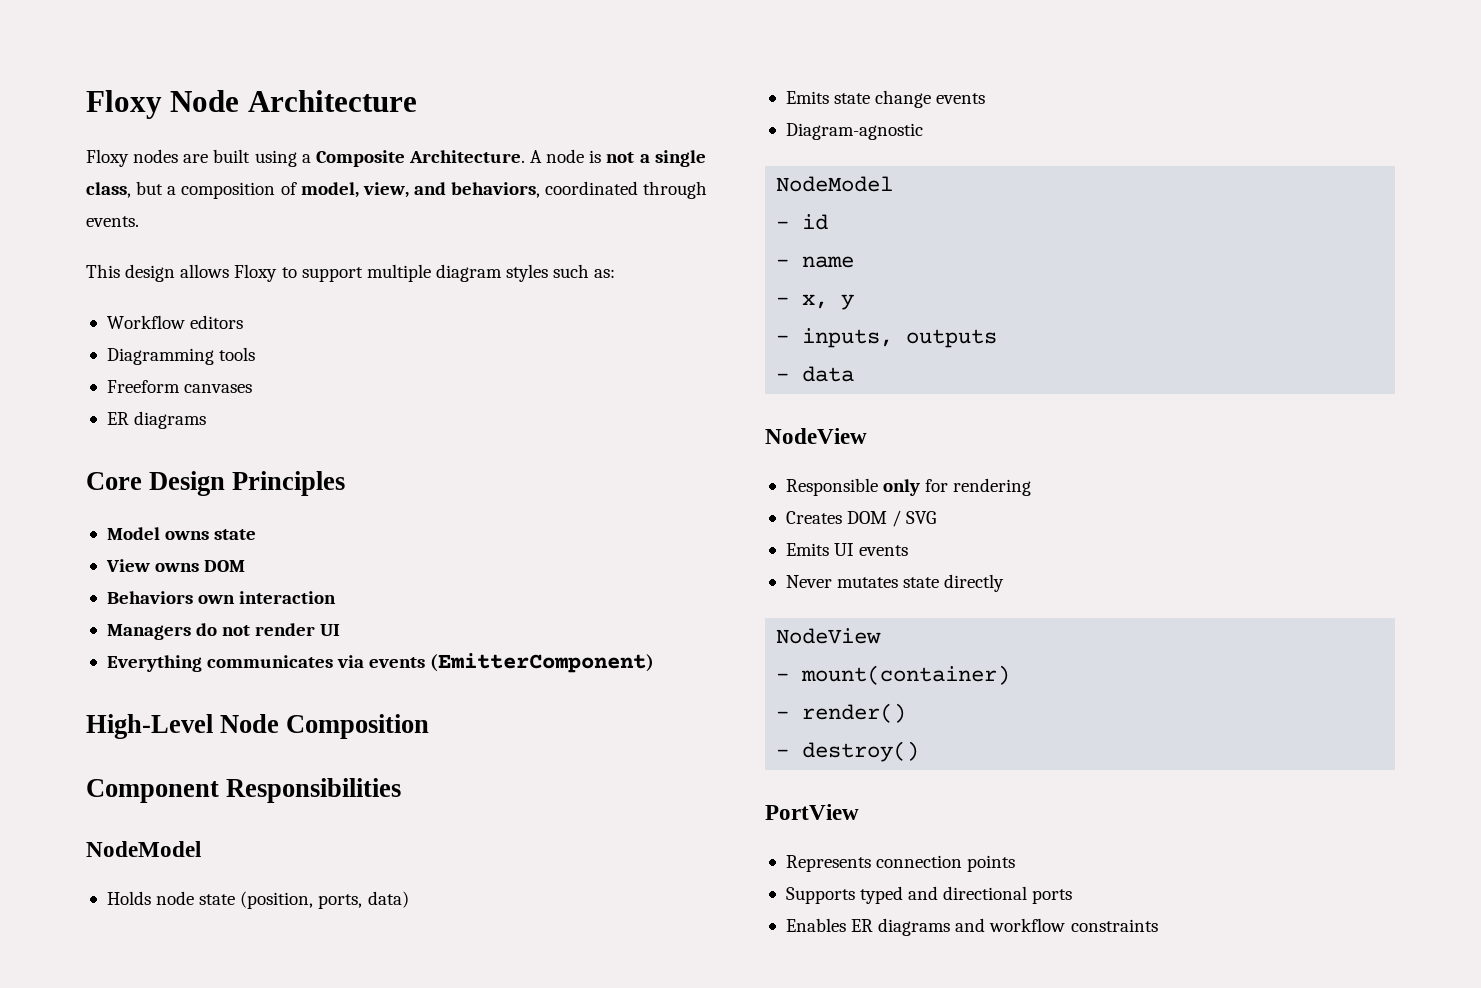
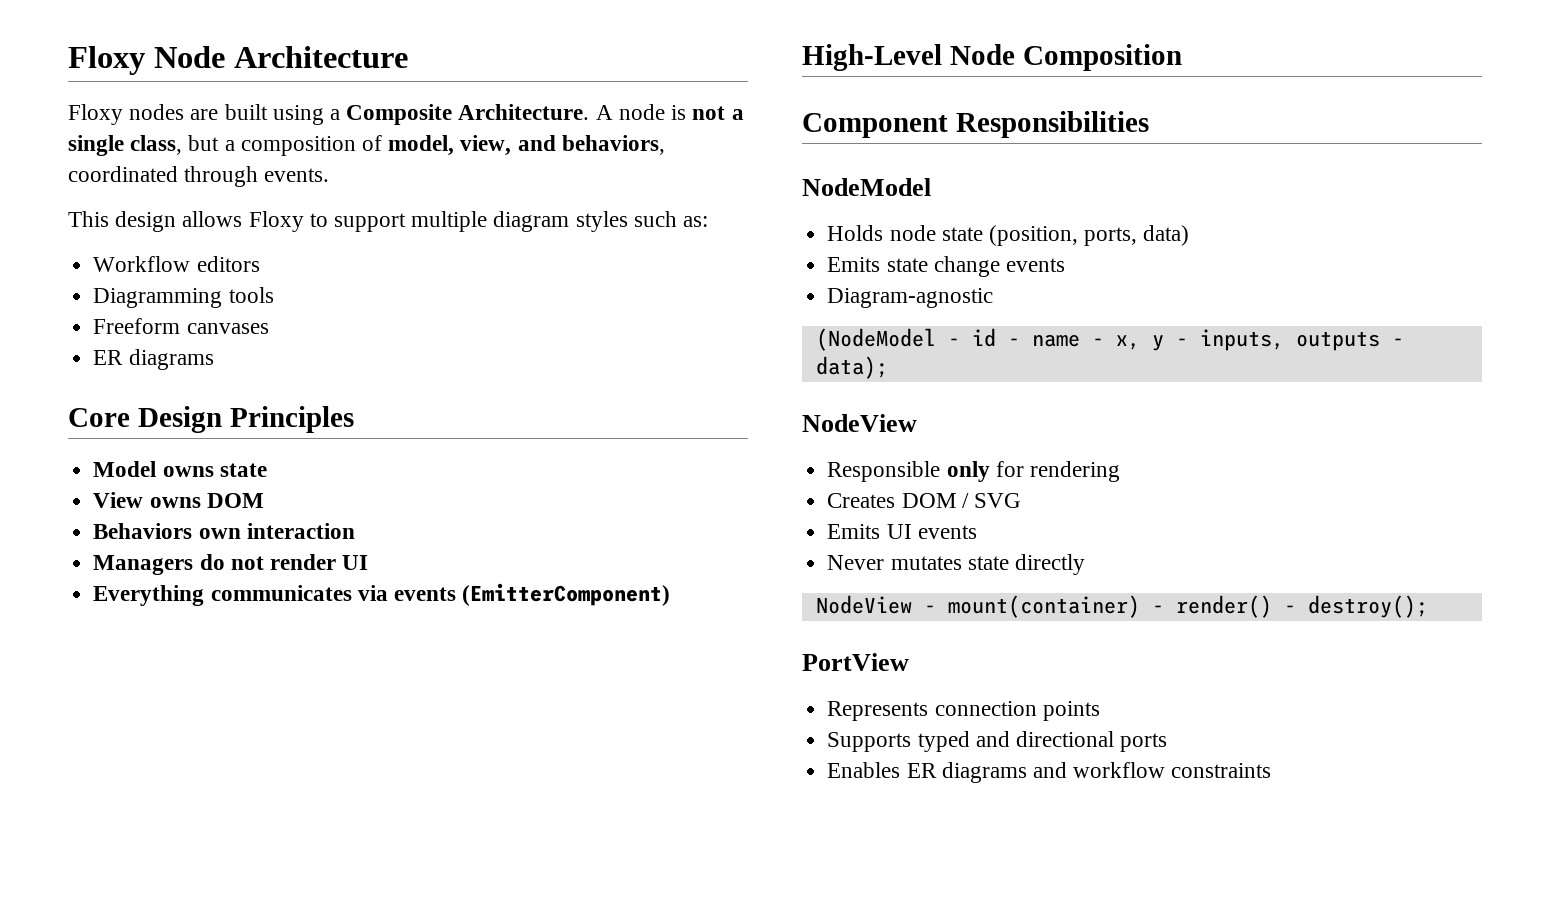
  Diagram-agnostic
- NodeModel
- - id
- - name
- - x, y
- - inputs, outputs
- - data
+ (NodeModel - id - name - x, y - inputs, outputs - data);
  Never mutates state directly
- NodeView
- - mount(container)
- - render()
- - destroy()
+ NodeView - mount(container) - render() - destroy();

